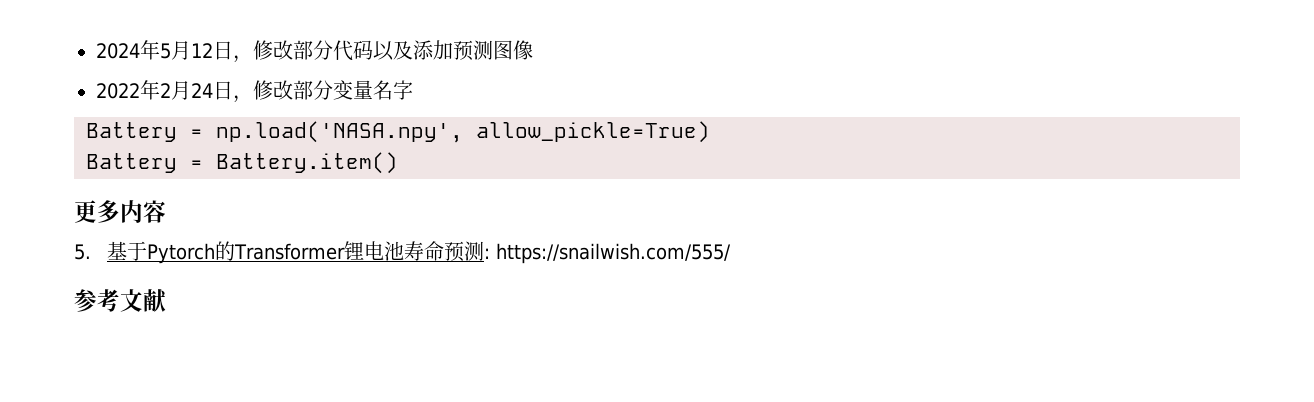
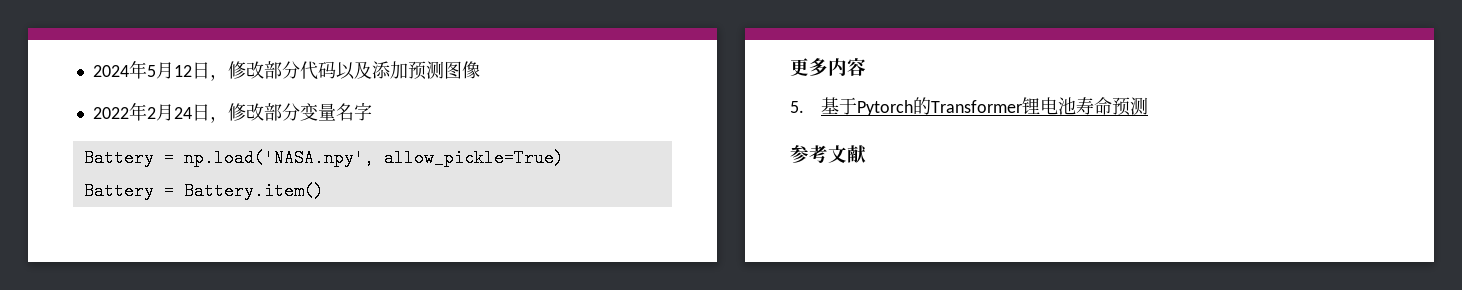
- 5.基于Pytorch的Transformer锂电池寿命预测: https://snailwish.com/555/
+ 5.基于Pytorch的Transformer锂电池寿命预测

